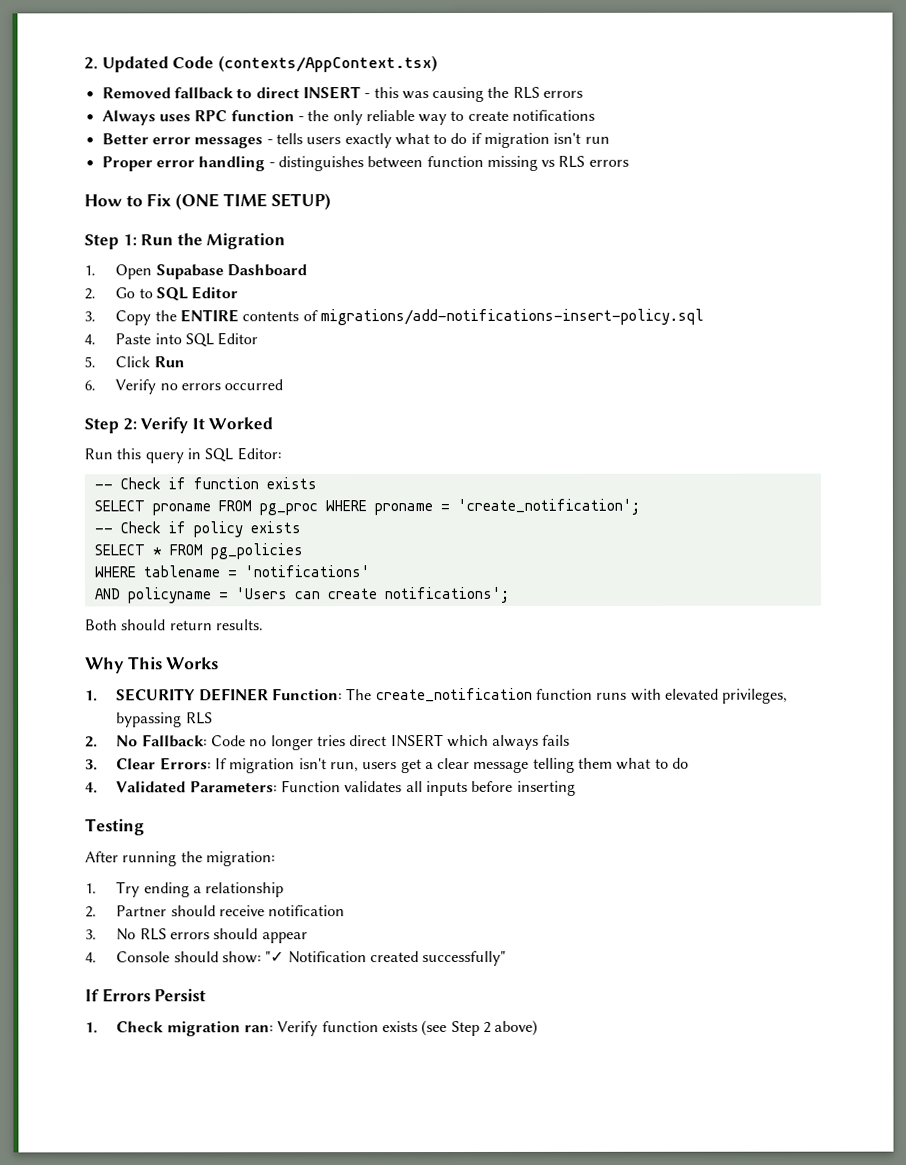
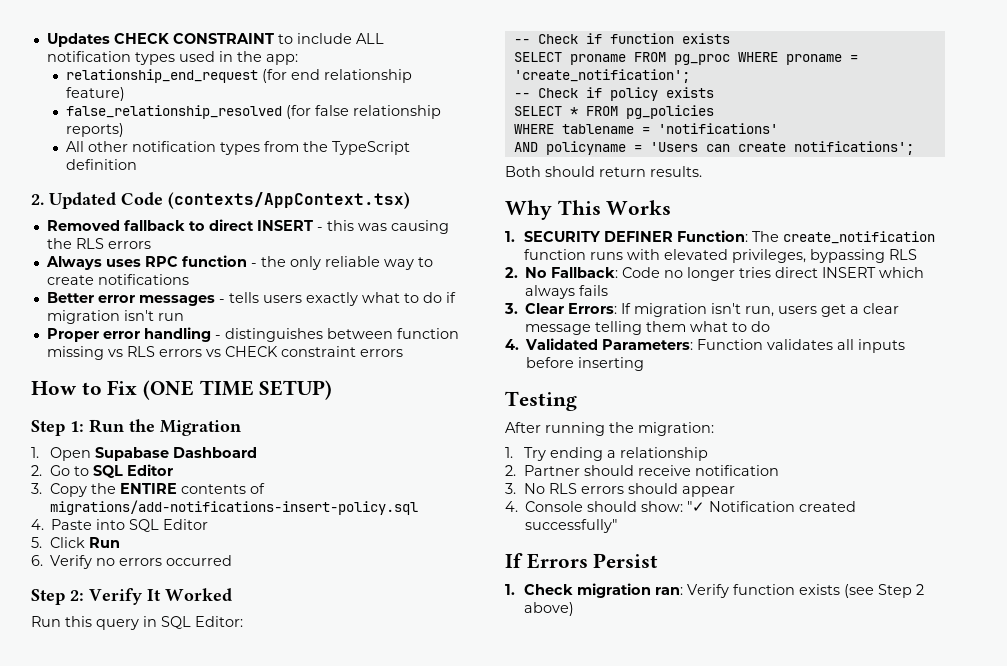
+ Updates CHECK CONSTRAINT to include ALL notification types used in the app:
+ relationship_end_request (for end relationship feature)
+ false_relationship_resolved (for false relationship reports)
+ All other notification types from the TypeScript definition
- Proper error handling - distinguishes between function missing vs RLS errors
+ Proper error handling - distinguishes between function missing vs RLS errors vs CHECK constraint errors

